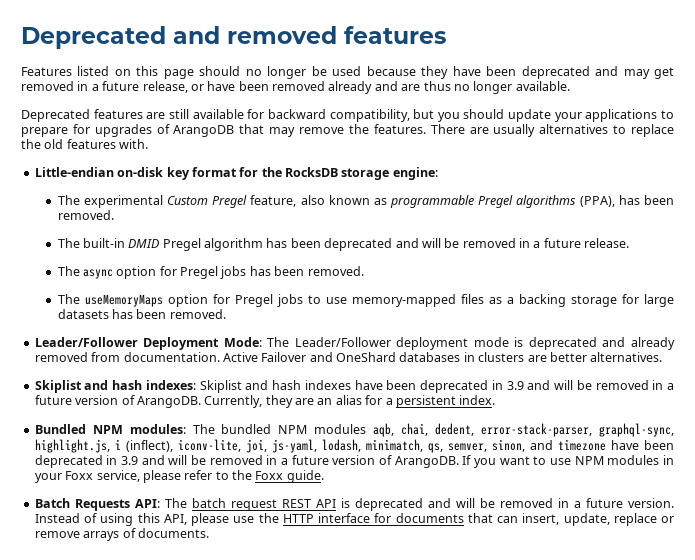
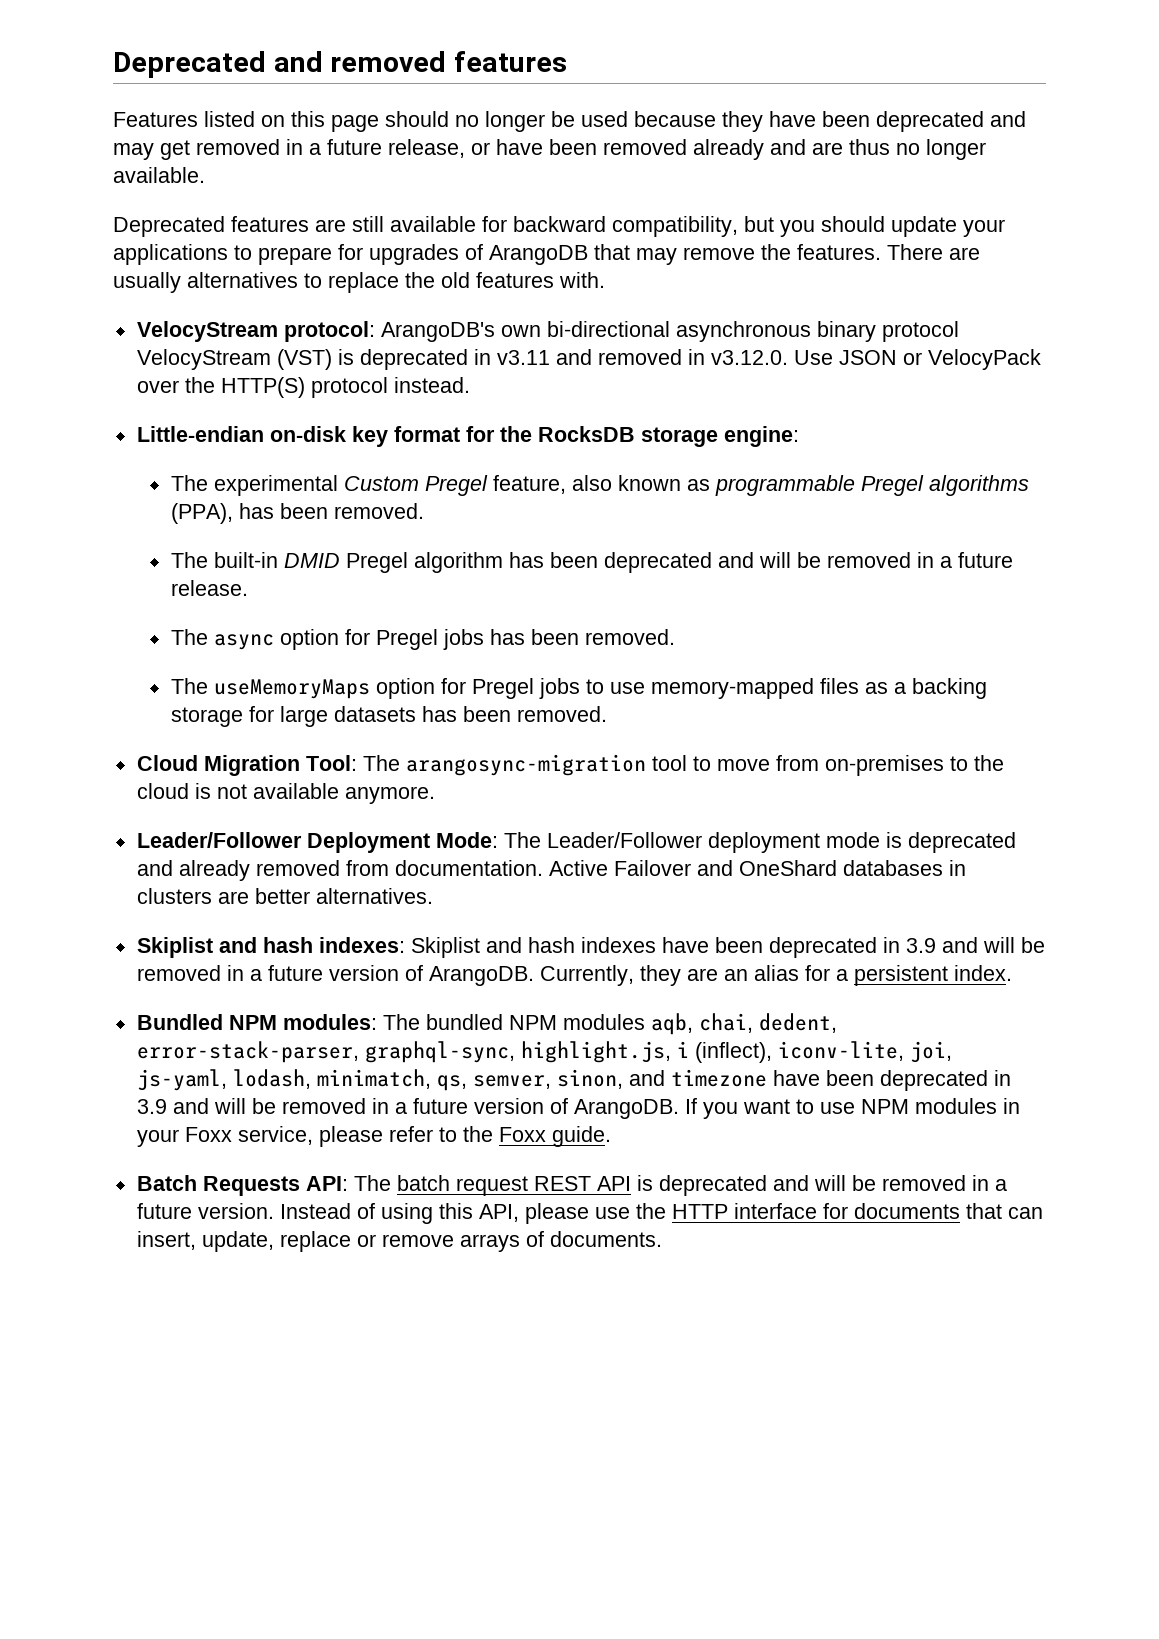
+ VelocyStream protocol: ArangoDB's own bi-directional asynchronous binary protocol VelocyStream (VST) is deprecated in v3.11 and removed in v3.12.0. Use JSON or VelocyPack over the HTTP(S) protocol instead.
+ Cloud Migration Tool: The arangosync-migration tool to move from on-premises to the cloud is not available anymore.

